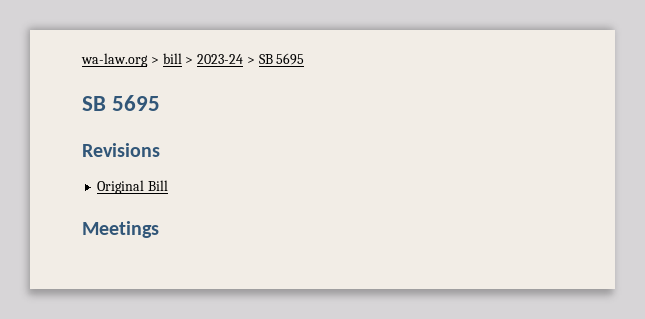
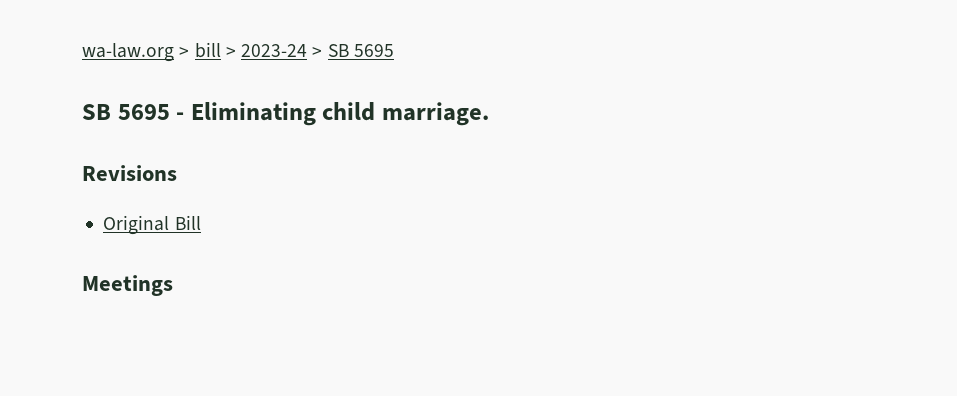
  wa-law.org > bill > 2023-24 > SB 5695
- SB 5695
+ SB 5695 - Eliminating child marriage.

